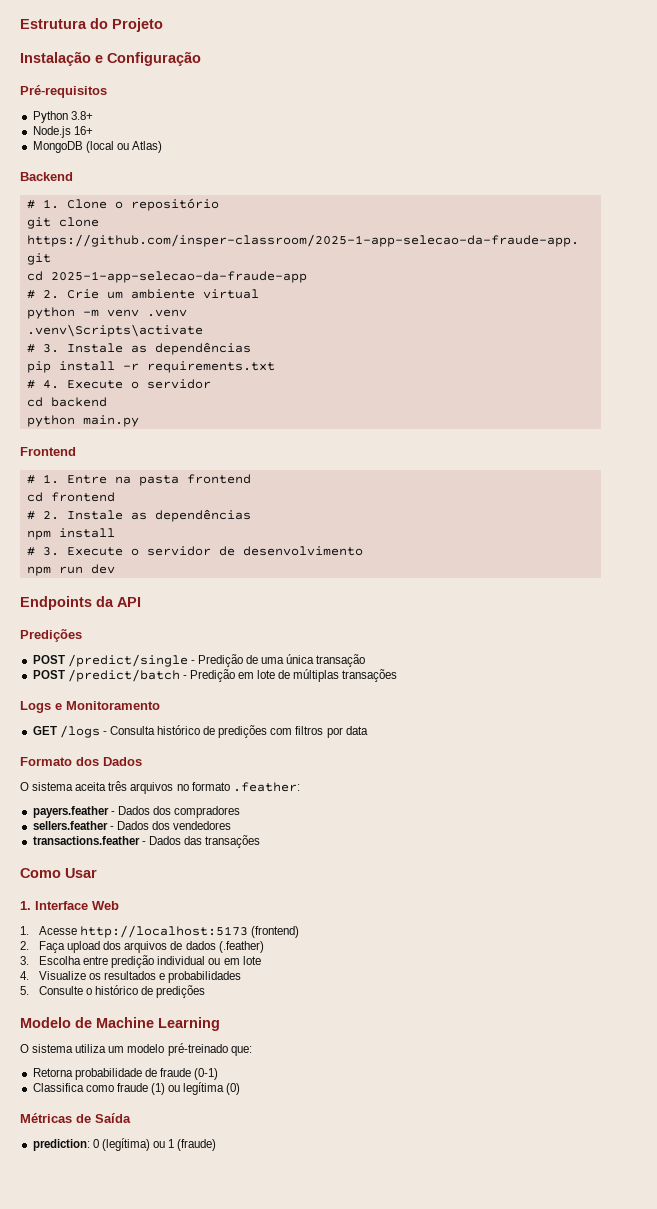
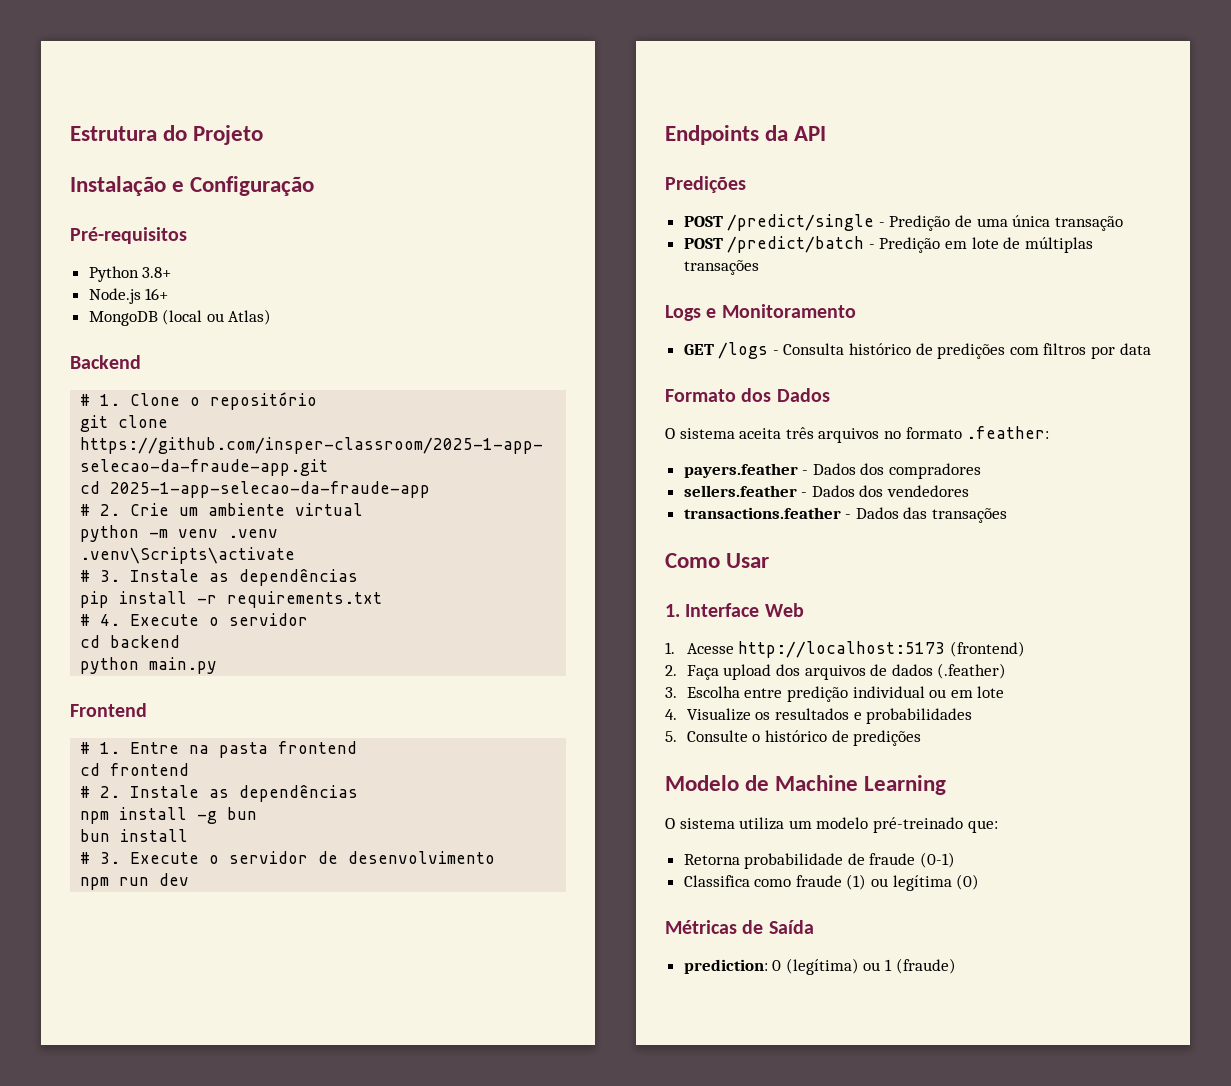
- npm install
+ npm install -g bun
+ bun install

